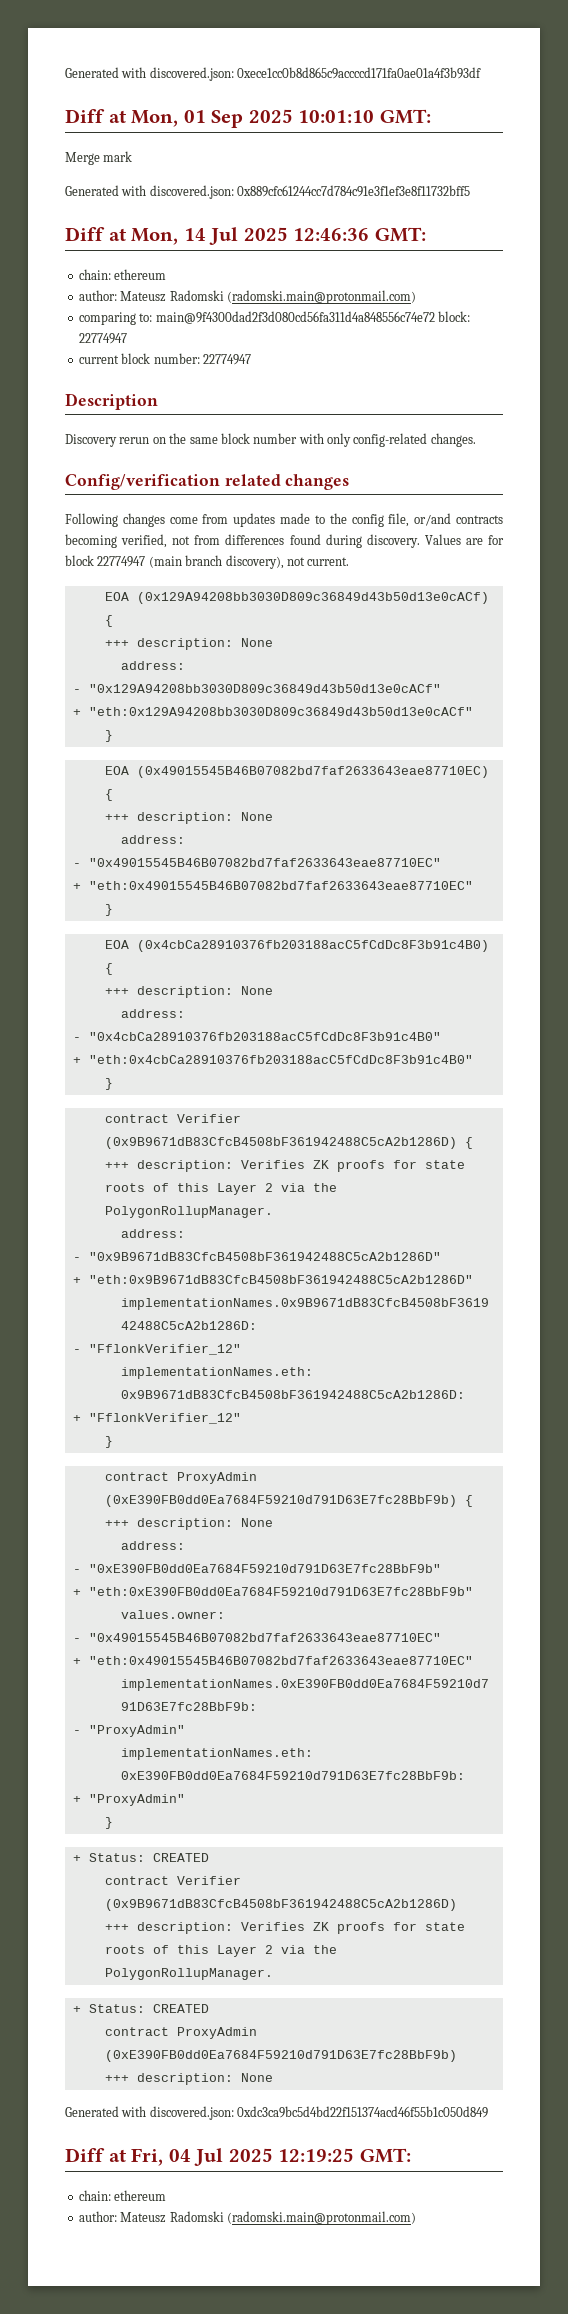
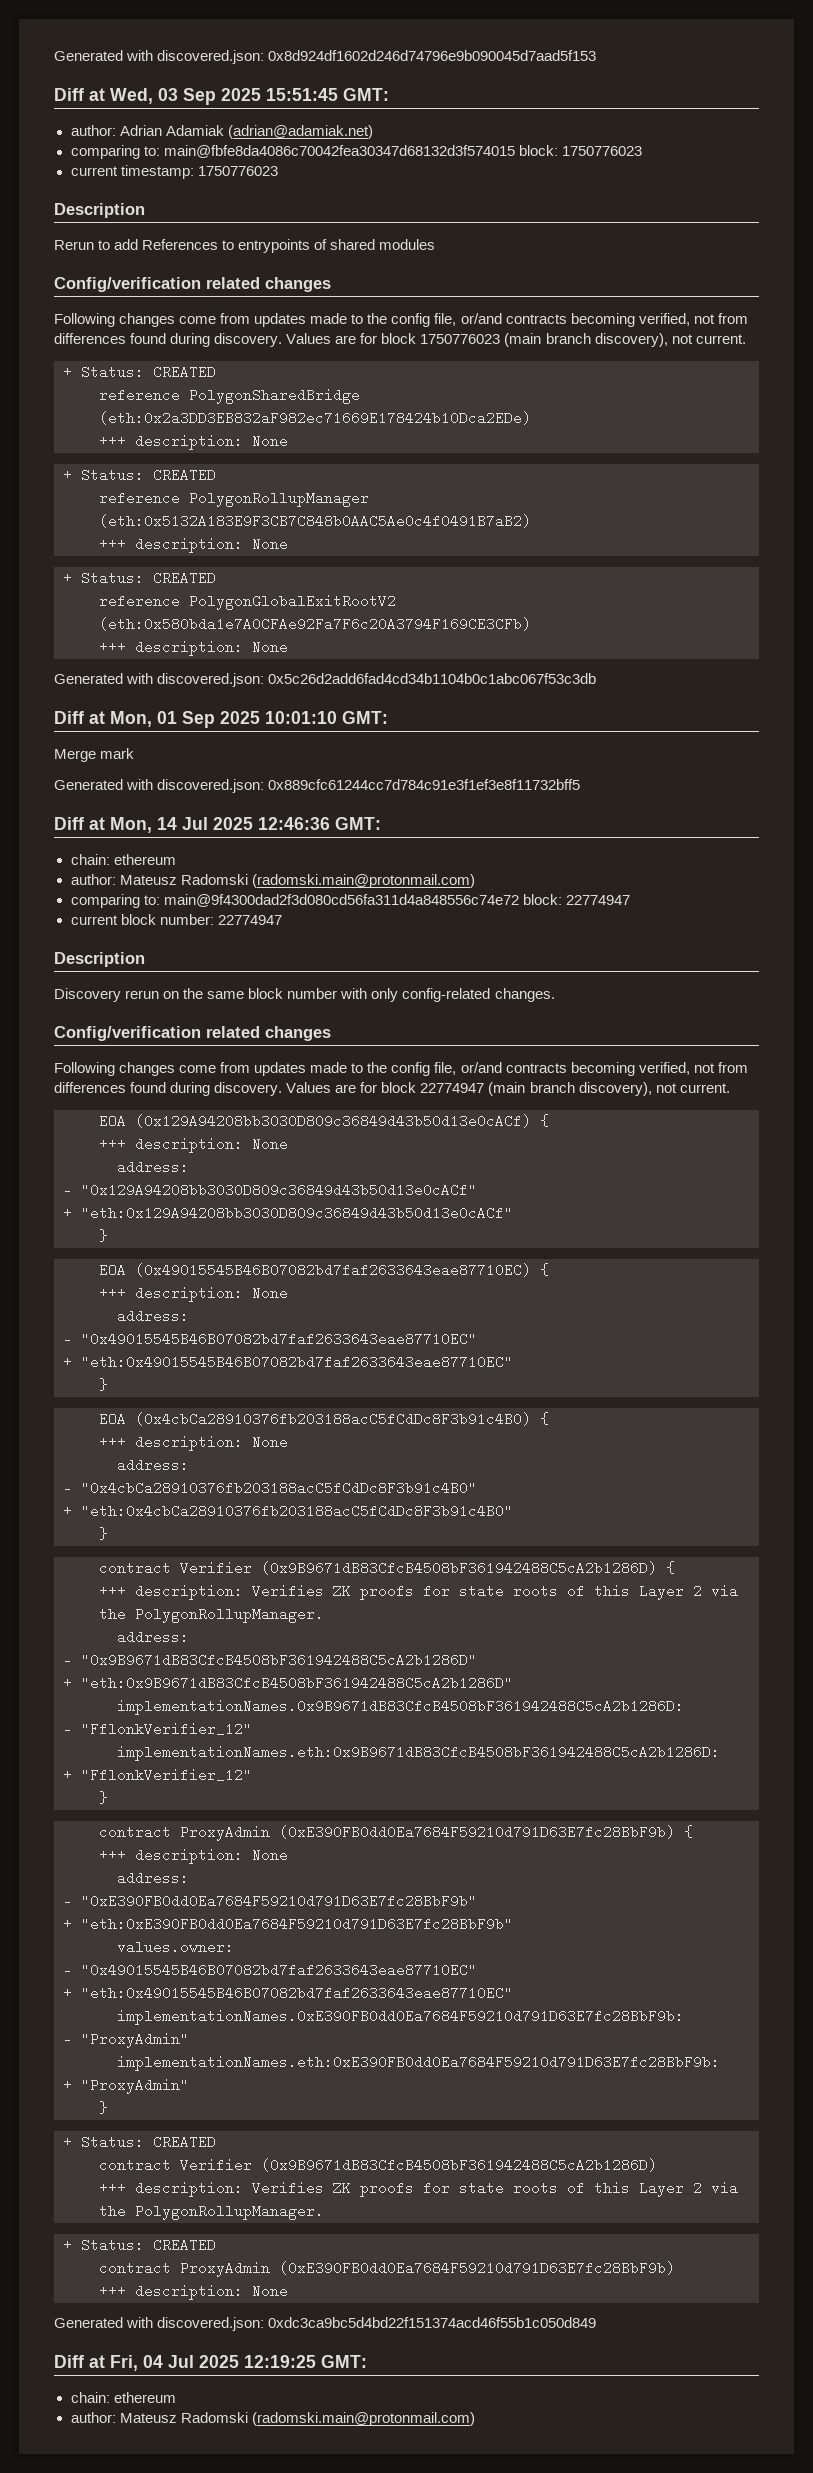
- Generated with discovered.json: 0xece1cc0b8d865c9accccd171fa0ae01a4f3b93df
+ Generated with discovered.json: 0x8d924df1602d246d74796e9b090045d7aad5f153
+ Diff at Wed, 03 Sep 2025 15:51:45 GMT:
+ author: Adrian Adamiak (adrian@adamiak.net)
+ comparing to: main@fbfe8da4086c70042fea30347d68132d3f574015 block: 1750776023
+ current timestamp: 1750776023
+ Description
+ Rerun to add References to entrypoints of shared modules
+ Config/verification related changes
+ Following changes come from updates made to the config file, or/and contracts becoming verified, not from differences found during discovery. Values are for block 1750776023 (main branch discovery), not current.
+ + Status: CREATED
+ reference PolygonSharedBridge (eth:0x2a3DD3EB832aF982ec71669E178424b10Dca2EDe)
+ +++ description: None
+ + Status: CREATED
+ reference PolygonRollupManager (eth:0x5132A183E9F3CB7C848b0AAC5Ae0c4f0491B7aB2)
+ +++ description: None
+ + Status: CREATED
+ reference PolygonGlobalExitRootV2 (eth:0x580bda1e7A0CFAe92Fa7F6c20A3794F169CE3CFb)
+ +++ description: None
+ Generated with discovered.json: 0x5c26d2add6fad4cd34b1104b0c1abc067f53c3db

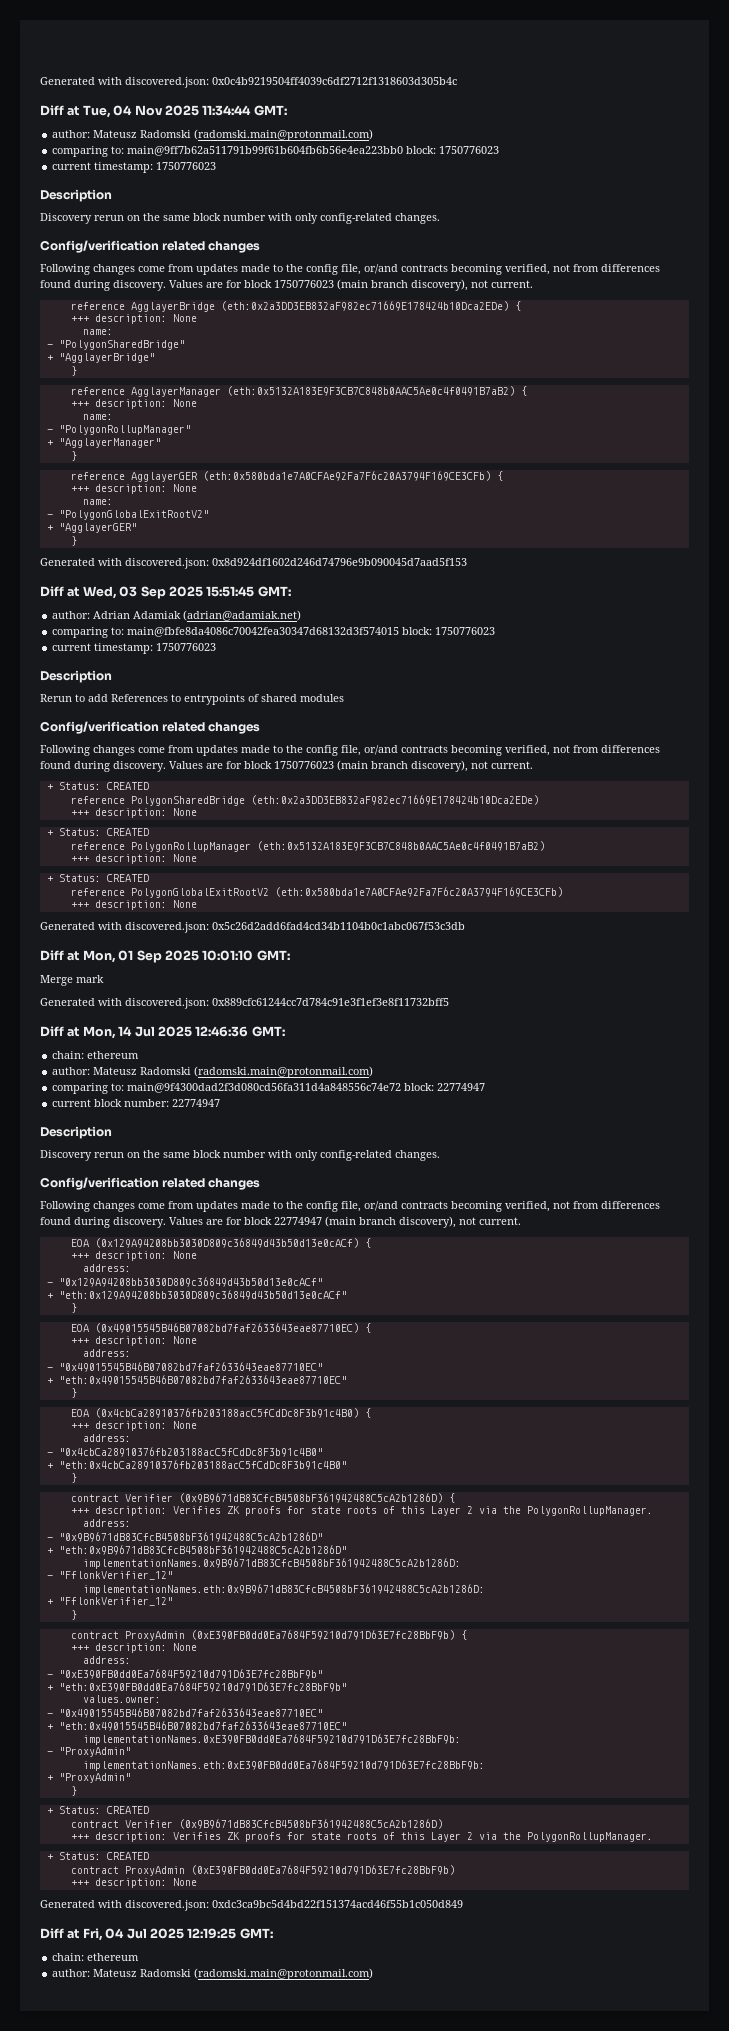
+ Generated with discovered.json: 0x0c4b9219504ff4039c6df2712f1318603d305b4c
+ Diff at Tue, 04 Nov 2025 11:34:44 GMT:
+ author: Mateusz Radomski (radomski.main@protonmail.com)
+ comparing to: main@9ff7b62a511791b99f61b604fb6b56e4ea223bb0 block: 1750776023
+ current timestamp: 1750776023
+ Description
+ Discovery rerun on the same block number with only config-related changes.
+ Config/verification related changes
+ Following changes come from updates made to the config file, or/and contracts becoming verified, not from differences found during discovery. Values are for block 1750776023 (main branch discovery), not current.
+ reference AgglayerBridge (eth:0x2a3DD3EB832aF982ec71669E178424b10Dca2EDe) {
+ +++ description: None
+ name:
+ - "PolygonSharedBridge"
+ + "AgglayerBridge"
+ }
+ reference AgglayerManager (eth:0x5132A183E9F3CB7C848b0AAC5Ae0c4f0491B7aB2) {
+ +++ description: None
+ name:
+ - "PolygonRollupManager"
+ + "AgglayerManager"
+ }
+ reference AgglayerGER (eth:0x580bda1e7A0CFAe92Fa7F6c20A3794F169CE3CFb) {
+ +++ description: None
+ name:
+ - "PolygonGlobalExitRootV2"
+ + "AgglayerGER"
+ }

